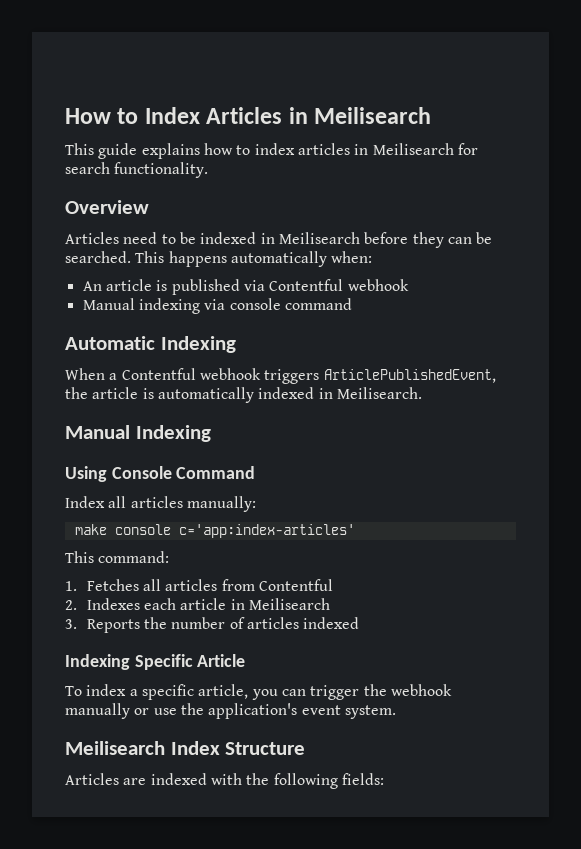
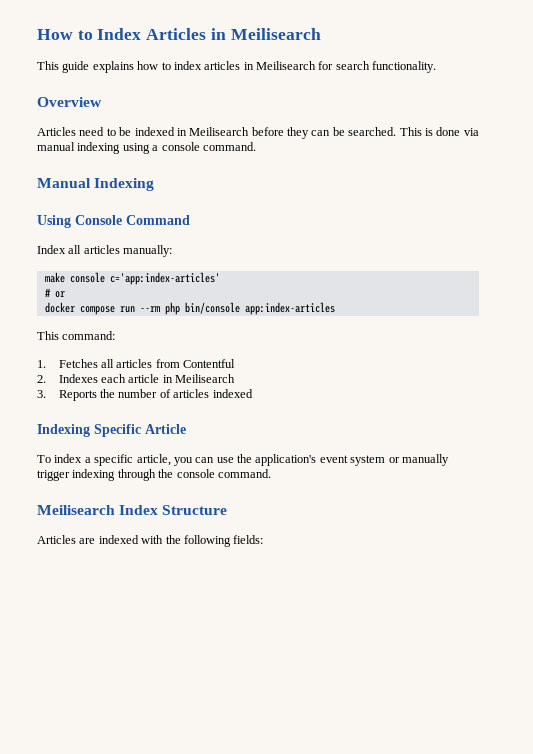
- This happens automatically when:
- An article is published via Contentful webhook
- Manual indexing via console command
- Automatic Indexing
- When a Contentful webhook triggers ArticlePublishedEvent, the article is automatically indexed in Meilisearch.
+ This is done via manual indexing using a console command.
+ # or
+ docker compose run --rm php bin/console app:index-articles
- To index a specific article, you can trigger the webhook manually or use the application's event system.
+ To index a specific article, you can use the application's event system or manually trigger indexing through the console command.

